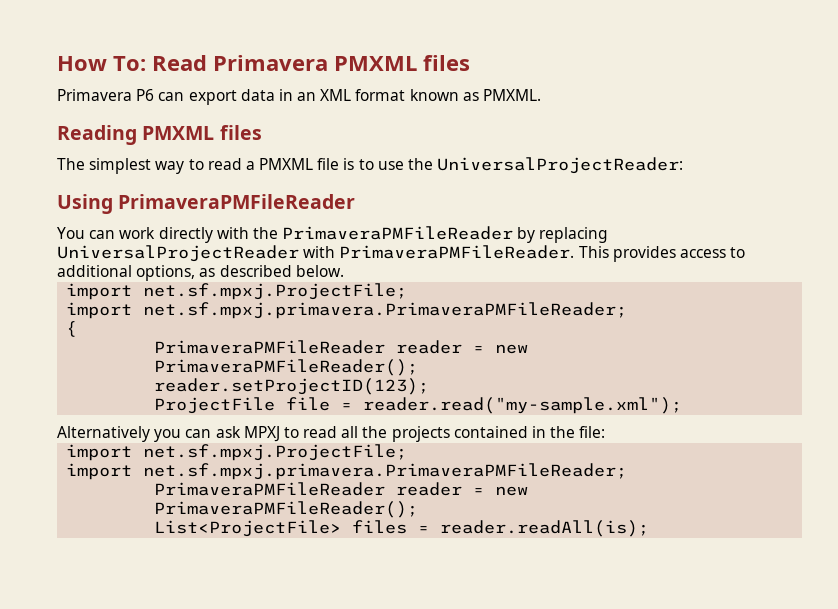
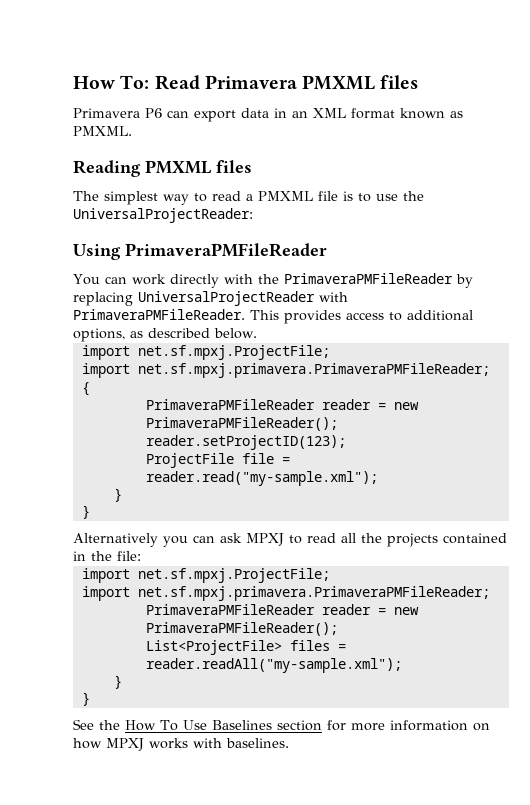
  ProjectFile file = reader.read("my-sample.xml");
+ }
+ }
- List<ProjectFile> files = reader.readAll(is);
+ List<ProjectFile> files = reader.readAll("my-sample.xml");
+ }
+ }
+ See the How To Use Baselines section for more information on how MPXJ works with baselines.

